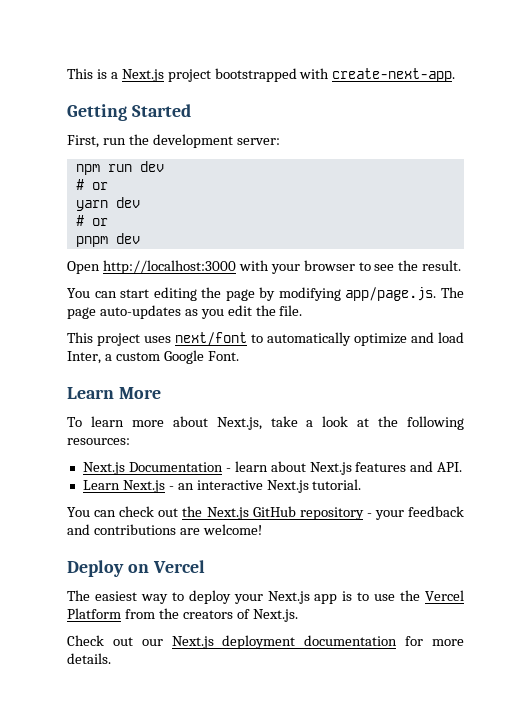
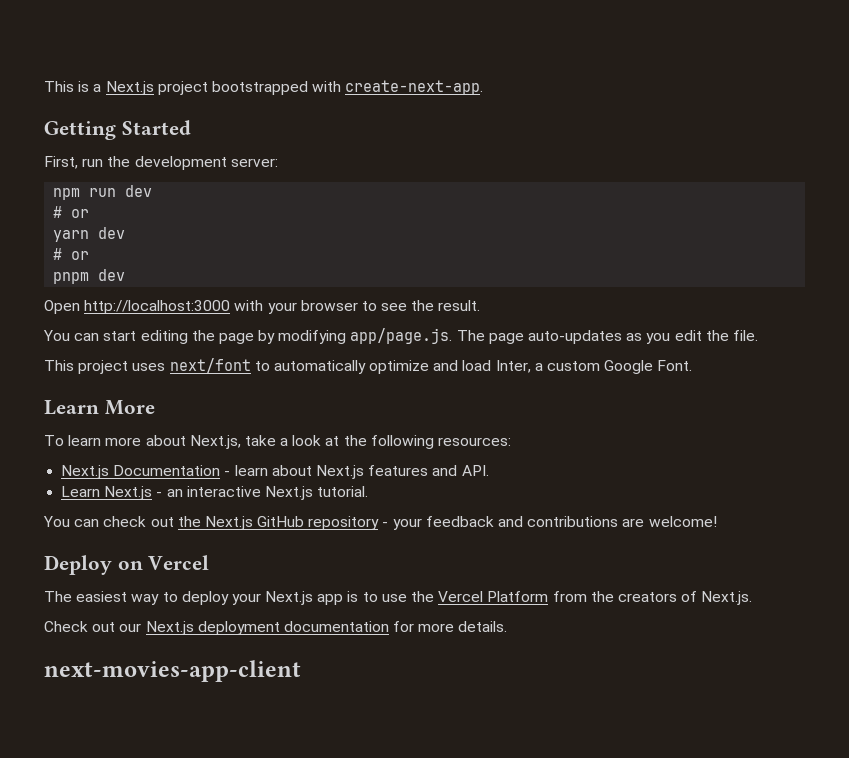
+ next-movies-app-client

